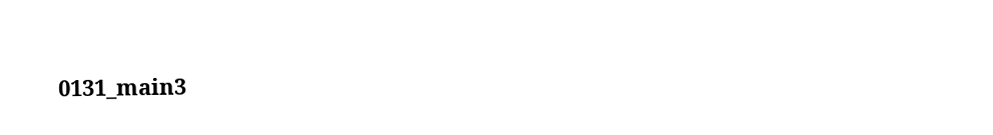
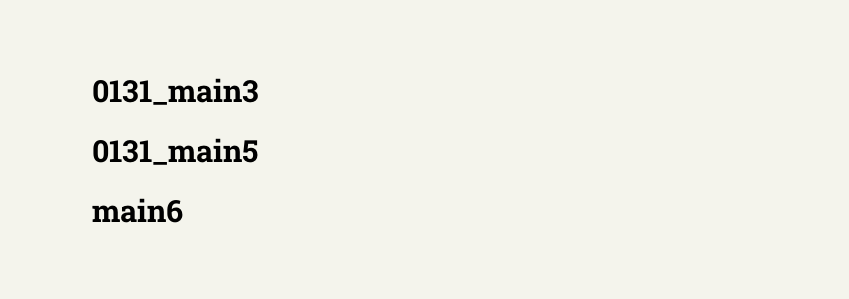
+ 0131_main5
+ main6

